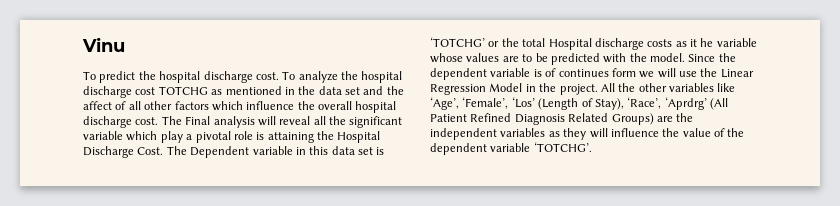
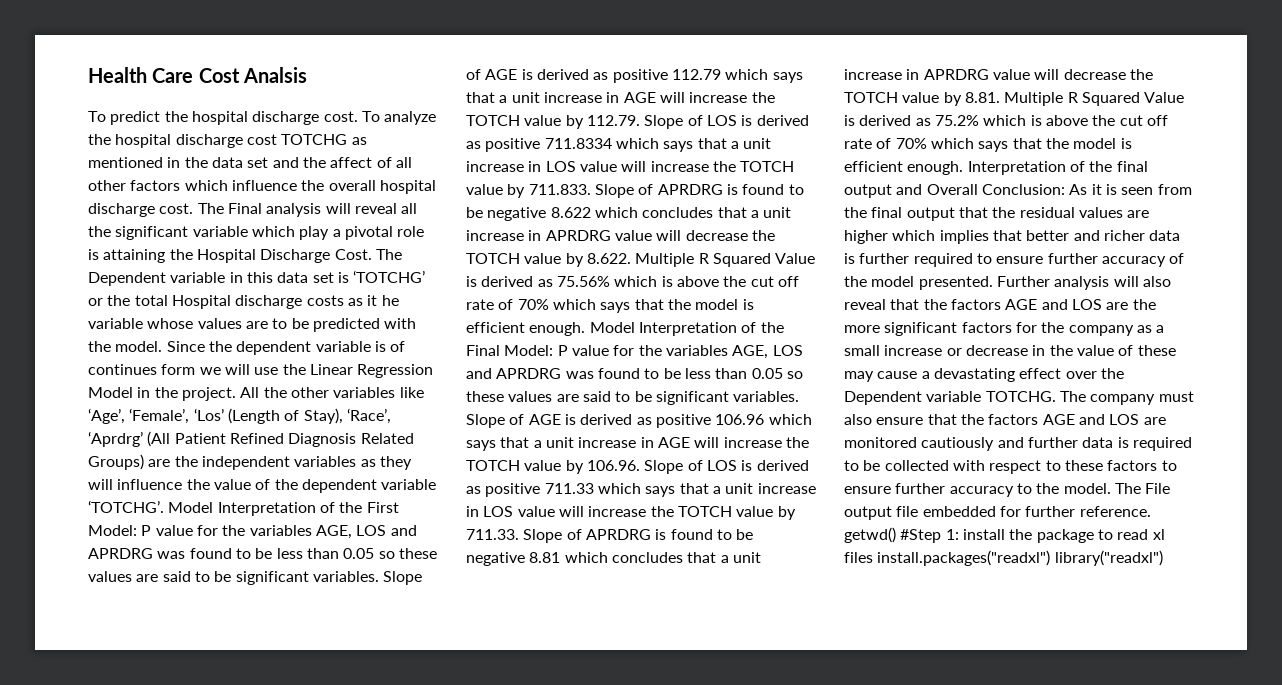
- Vinu
+ Health Care Cost Analsis
+ Model Interpretation of the First Model: P value for the variables AGE, LOS and APRDRG was found to be less than 0.05 so these values are said to be significant variables. Slope of AGE is derived as positive 112.79 which says that a unit increase in AGE will increase the TOTCH value by 112.79. Slope of LOS is derived as positive 711.8334 which says that a unit increase in LOS value will increase the TOTCH value by 711.833. Slope of APRDRG is found to be negative 8.622 which concludes that a unit increase in APRDRG value will decrease the TOTCH value by 8.622. Multiple R Squared Value is derived as 75.56% which is above the cut off rate of 70% which says that the model is efficient enough. Model Interpretation of the Final Model: P value for the variables AGE, LOS and APRDRG was found to be less than 0.05 so these values are said to be significant variables. Slope of AGE is derived as positive 106.96 which says that a unit increase in AGE will increase the TOTCH value by 106.96. Slope of LOS is derived as positive 711.33 which says that a unit increase in LOS value will increase the TOTCH value by 711.33. Slope of APRDRG is found to be negative 8.81 which concludes that a unit increase in APRDRG value will decrease the TOTCH value by 8.81. Multiple R Squared Value is derived as 75.2% which is above the cut off rate of 70% which says that the model is efficient enough. Interpretation of the final output and Overall Conclusion: As it is seen from the final output that the residual values are higher which implies that better and richer data is further required to ensure further accuracy of the model presented. Further analysis will also reveal that the factors AGE and LOS are the more significant factors for the company as a small increase or decrease in the value of these may cause a devastating effect over the Dependent variable TOTCHG. The company must also ensure that the factors AGE and LOS are monitored cautiously and further data is required to be collected with respect to these factors to ensure further accuracy to the model. The File output file embedded for further reference. getwd() #Step 1: install the package to read xl files install.packages("readxl") library("readxl")

